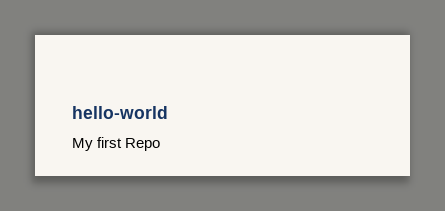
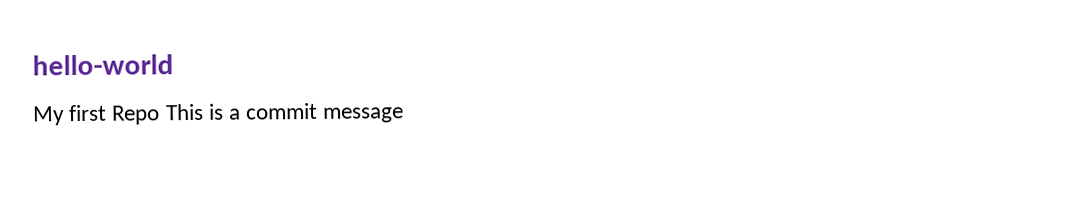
- My first Repo
+ My first Repo This is a commit message

